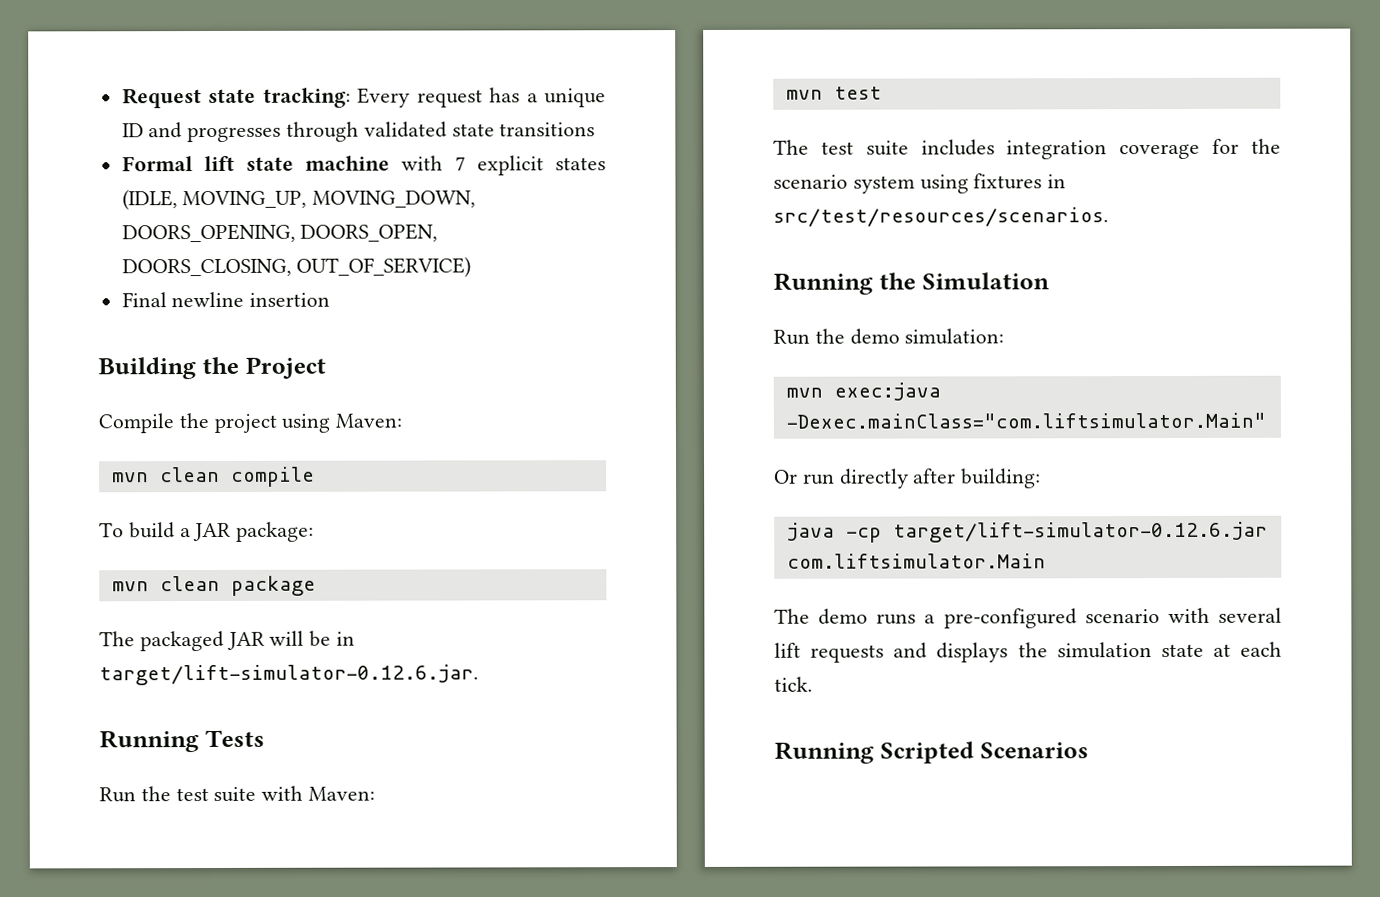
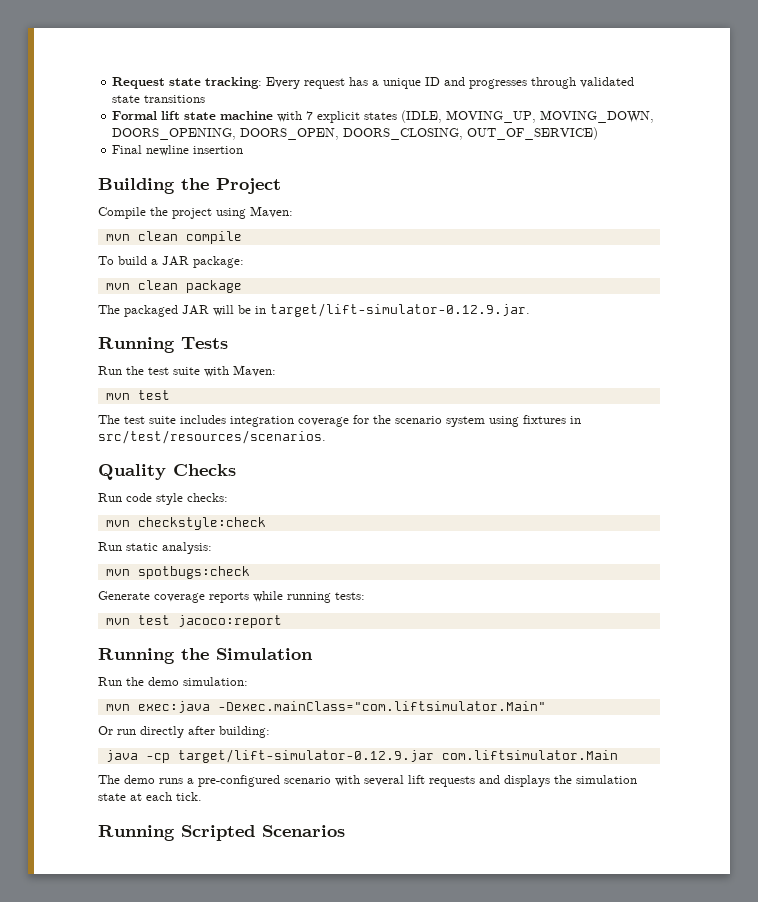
- The packaged JAR will be in target/lift-simulator-0.12.6.jar.
+ The packaged JAR will be in target/lift-simulator-0.12.9.jar.
+ Quality Checks
+ Run code style checks:
+ mvn checkstyle:check
+ Run static analysis:
+ mvn spotbugs:check
+ Generate coverage reports while running tests:
+ mvn test jacoco:report
- java -cp target/lift-simulator-0.12.6.jar com.liftsimulator.Main
+ java -cp target/lift-simulator-0.12.9.jar com.liftsimulator.Main

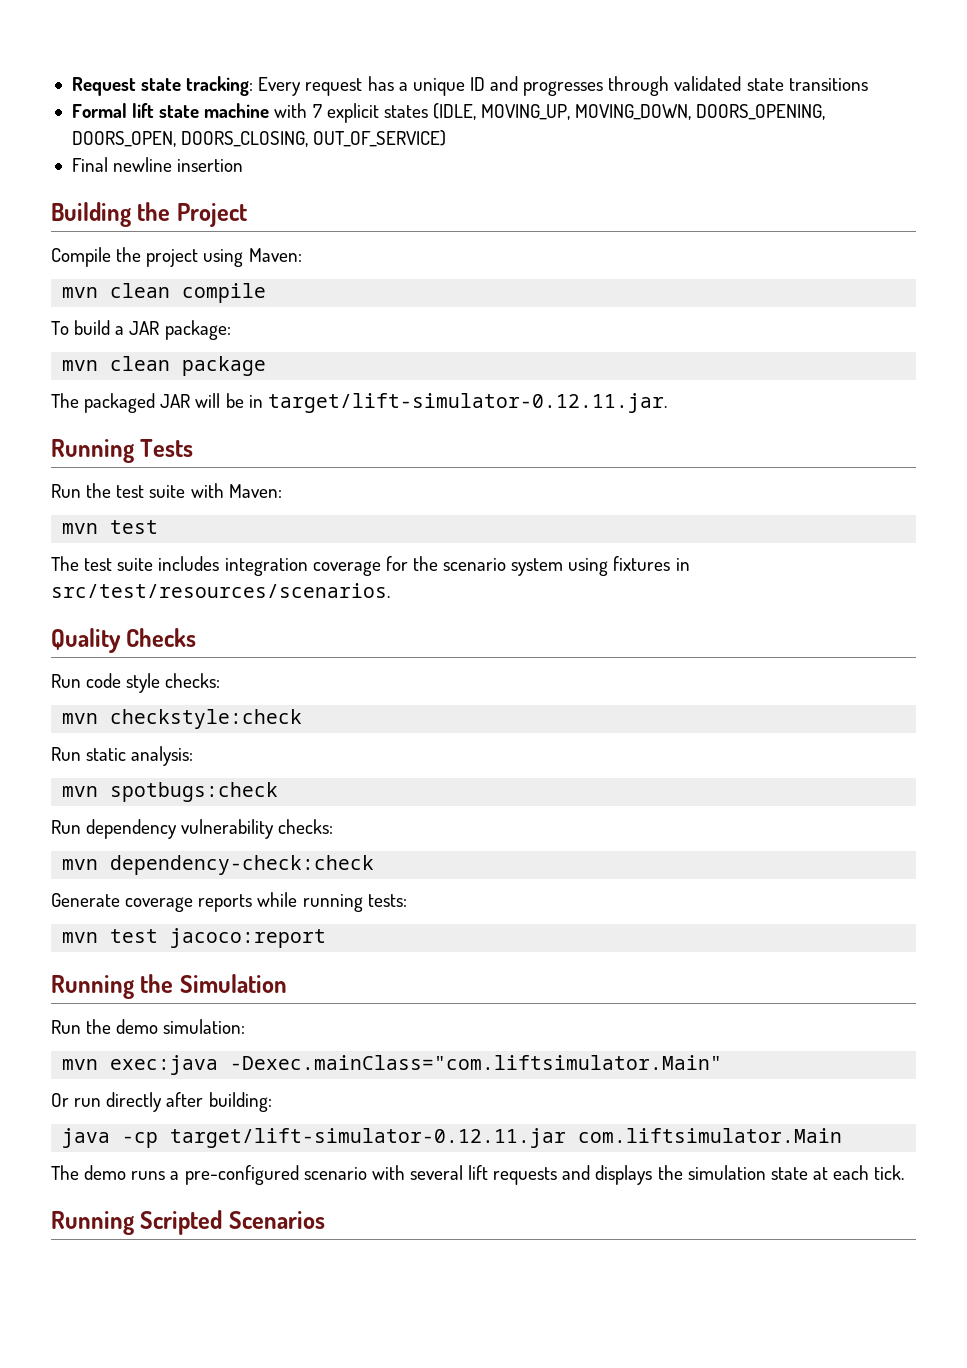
- The packaged JAR will be in target/lift-simulator-0.12.9.jar.
+ The packaged JAR will be in target/lift-simulator-0.12.11.jar.
+ Run dependency vulnerability checks:
+ mvn dependency-check:check
- java -cp target/lift-simulator-0.12.9.jar com.liftsimulator.Main
+ java -cp target/lift-simulator-0.12.11.jar com.liftsimulator.Main

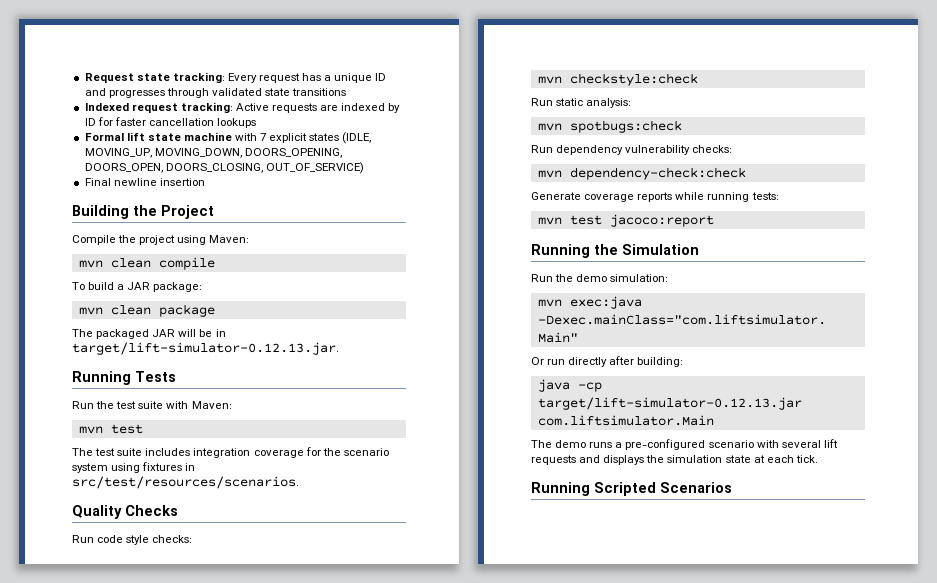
+ Indexed request tracking: Active requests are indexed by ID for faster cancellation lookups
- The packaged JAR will be in target/lift-simulator-0.12.11.jar.
+ The packaged JAR will be in target/lift-simulator-0.12.13.jar.
- java -cp target/lift-simulator-0.12.11.jar com.liftsimulator.Main
+ java -cp target/lift-simulator-0.12.13.jar com.liftsimulator.Main

